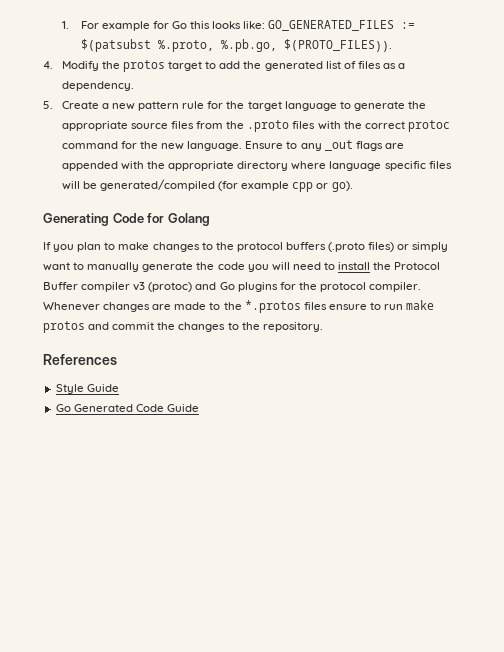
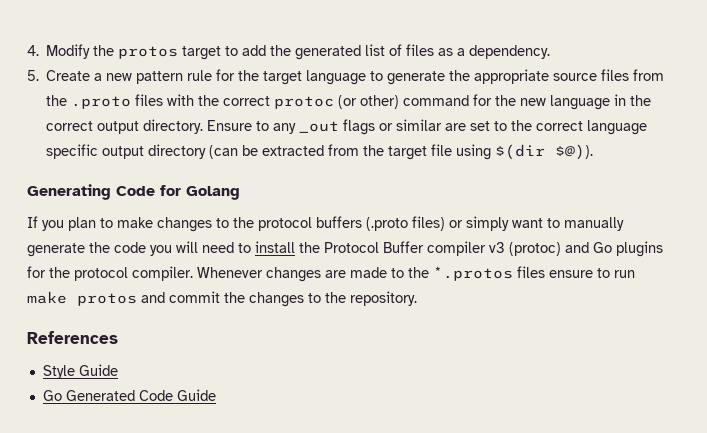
- 1. For example for Go this looks like: GO_GENERATED_FILES := $(patsubst %.proto, %.pb.go, $(PROTO_FILES)).
- 5. Create a new pattern rule for the target language to generate the appropriate source files from the .proto files with the correct protoc command for the new language.
+ 5. Create a new pattern rule for the target language to generate the appropriate source files from the .proto files with the correct protoc (or other) command for the new language in the correct output directory.
- Ensure to any _out flags are appended with the appropriate directory where language specific files will be generated/compiled (for example cpp or go).
+ Ensure to any _out flags or similar are set to the correct language specific output directory (can be extracted from the target file using $(dir $@)).

